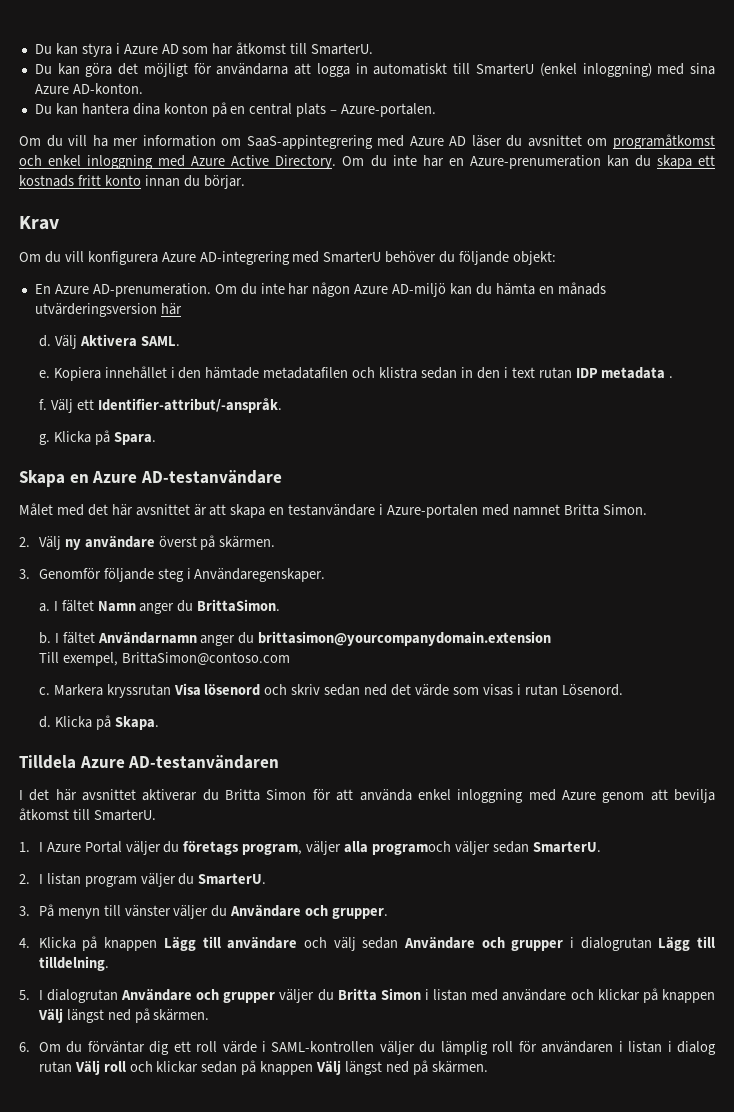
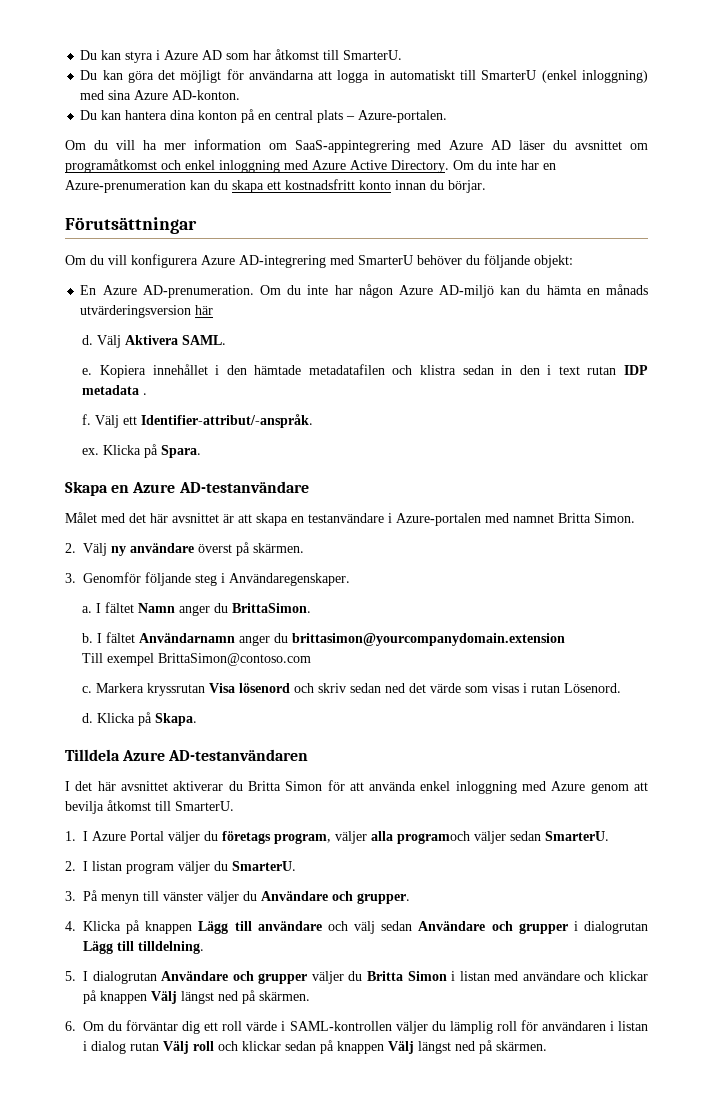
- Om du inte har en Azure-prenumeration kan du skapa ett kostnads fritt konto innan du börjar.
+ Om du inte har en Azure-prenumeration kan du skapa ett kostnadsfritt konto innan du börjar.
- Krav
+ Förutsättningar
- g.
+ ex.
- Till exempel, BrittaSimon@contoso.com
+ Till exempel BrittaSimon@contoso.com

